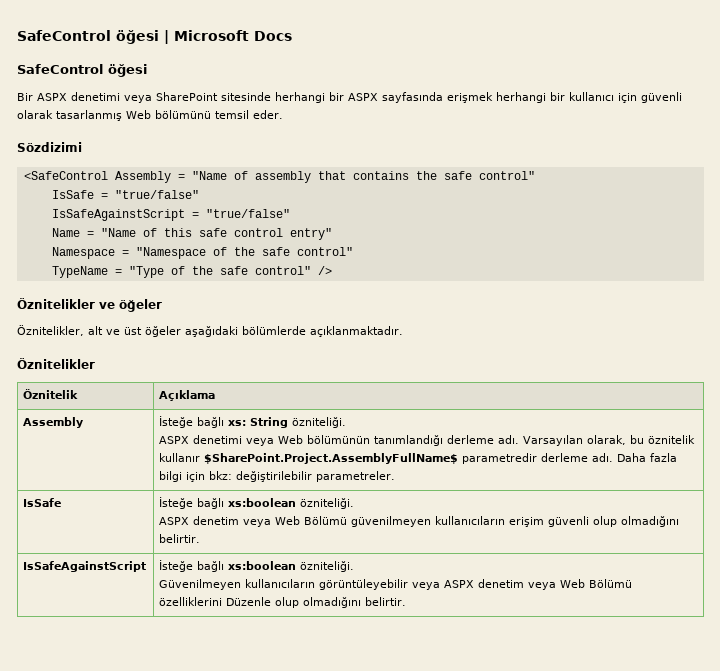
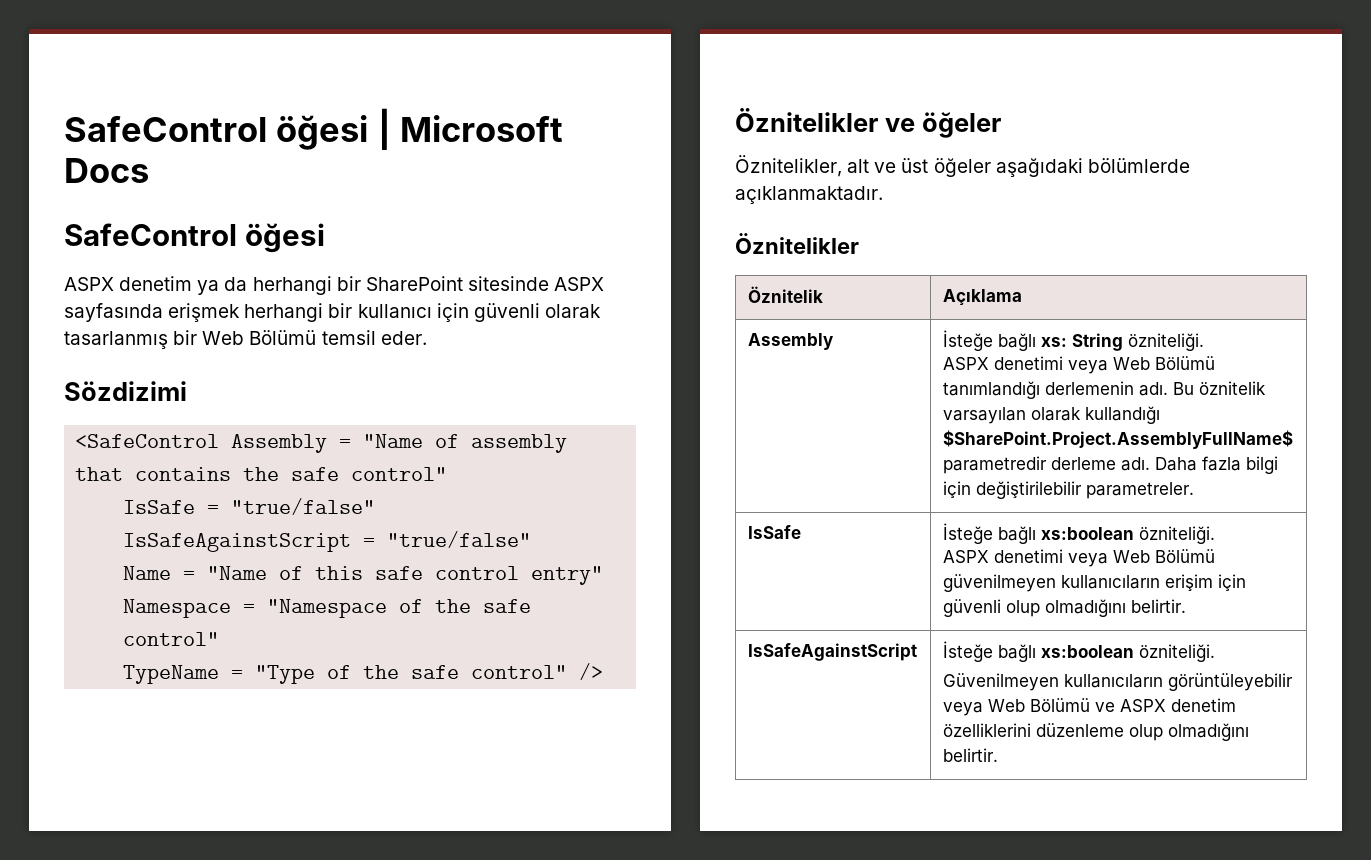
- Bir ASPX denetimi veya SharePoint sitesinde herhangi bir ASPX sayfasında erişmek herhangi bir kullanıcı için güvenli olarak tasarlanmış Web bölümünü temsil eder.
+ ASPX denetim ya da herhangi bir SharePoint sitesinde ASPX sayfasında erişmek herhangi bir kullanıcı için güvenli olarak tasarlanmış bir Web Bölümü temsil eder.
  Assembly | İsteğe bağlı xs: String özniteliği.
- ASPX denetimi veya Web bölümünün tanımlandığı derleme adı. Varsayılan olarak, bu öznitelik kullanır $SharePoint.Project.AssemblyFullName$ parametredir derleme adı. Daha fazla bilgi için bkz: değiştirilebilir parametreler.
+ ASPX denetimi veya Web Bölümü tanımlandığı derlemenin adı. Bu öznitelik varsayılan olarak kullandığı $SharePoint.Project.AssemblyFullName$ parametredir derleme adı. Daha fazla bilgi için değiştirilebilir parametreler.
  IsSafe | İsteğe bağlı xs:boolean özniteliği.
- ASPX denetim veya Web Bölümü güvenilmeyen kullanıcıların erişim güvenli olup olmadığını belirtir.
+ ASPX denetimi veya Web Bölümü güvenilmeyen kullanıcıların erişim için güvenli olup olmadığını belirtir.
  IsSafeAgainstScript | İsteğe bağlı xs:boolean özniteliği.
- Güvenilmeyen kullanıcıların görüntüleyebilir veya ASPX denetim veya Web Bölümü özelliklerini Düzenle olup olmadığını belirtir.
+ Güvenilmeyen kullanıcıların görüntüleyebilir veya Web Bölümü ve ASPX denetim özelliklerini düzenleme olup olmadığını belirtir.

